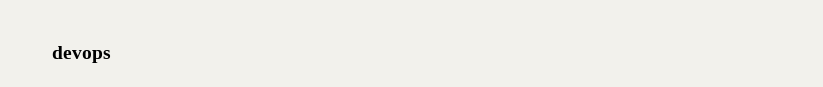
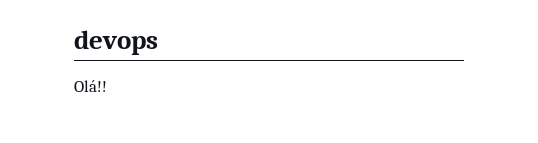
+ Olá!!

